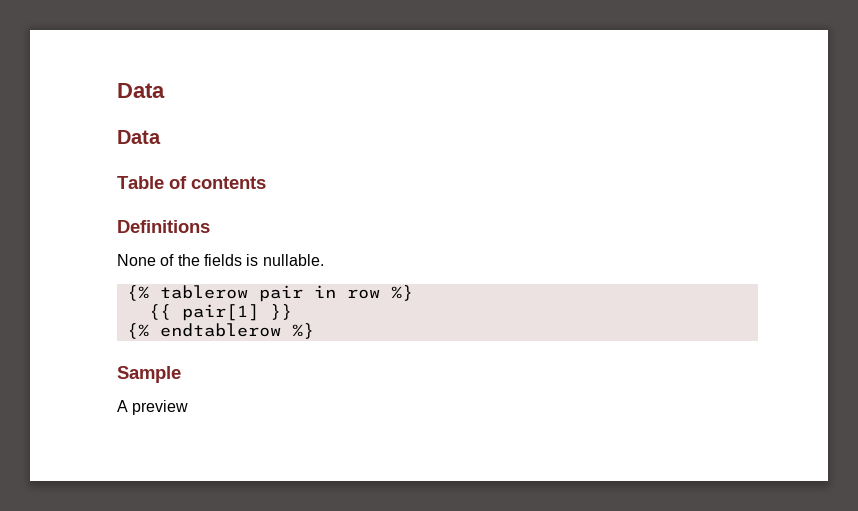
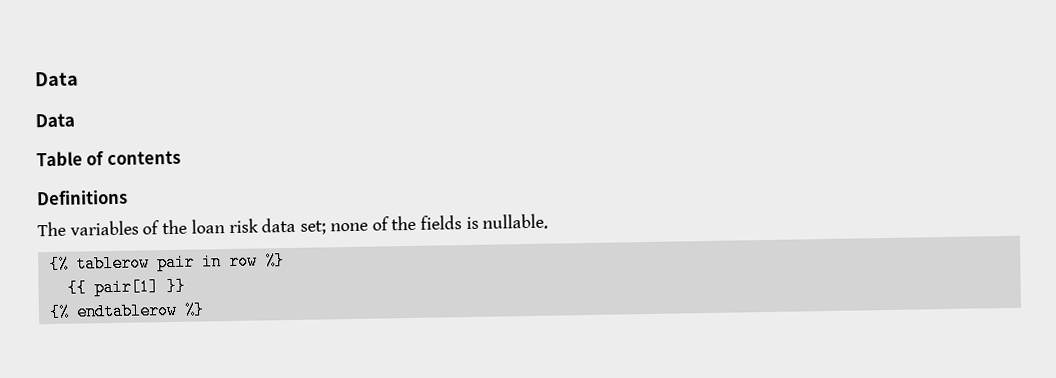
- None of the fields is nullable.
+ The variables of the loan risk data set; none of the fields is nullable.
- Sample
- A preview

